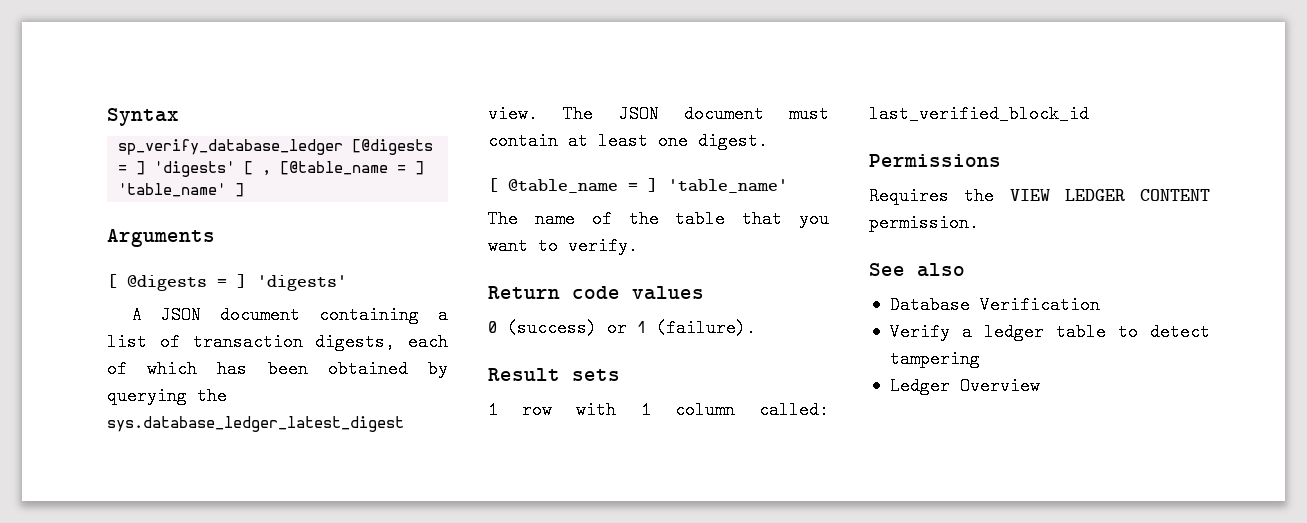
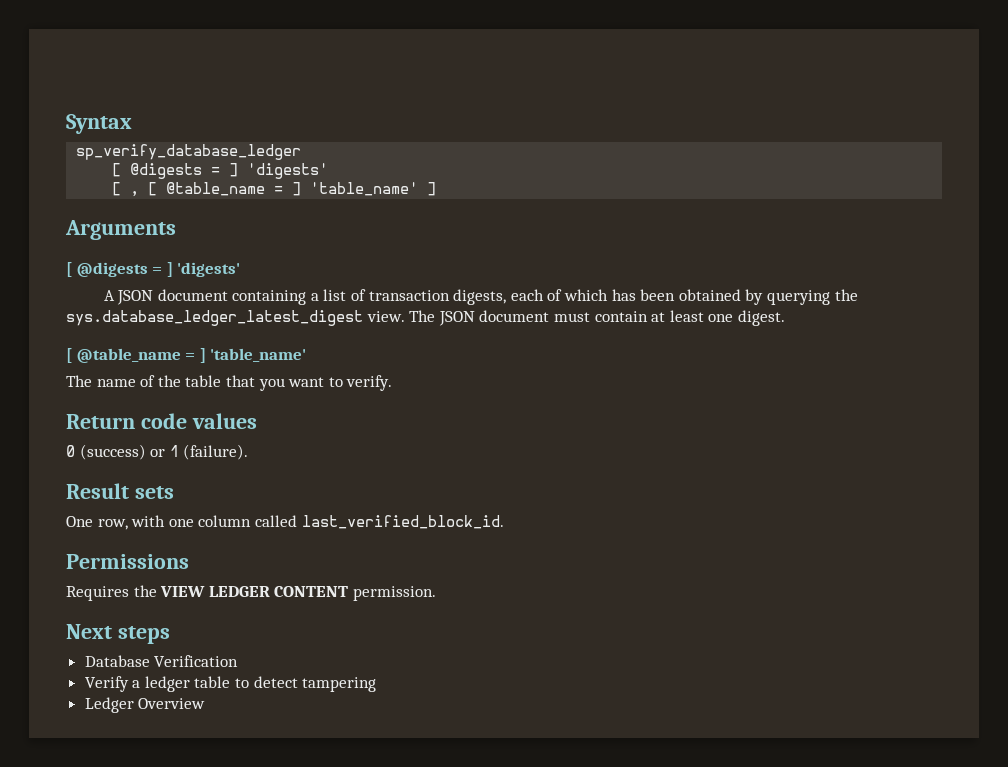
- sp_verify_database_ledger [@digests = ] 'digests' [ , [@table_name = ] 'table_name' ]
+ sp_verify_database_ledger
+ [ @digests = ] 'digests'
+ [ , [ @table_name = ] 'table_name' ]
- 1 row with 1 column called: last_verified_block_id
+ One row, with one column called last_verified_block_id.
- See also
+ Next steps

